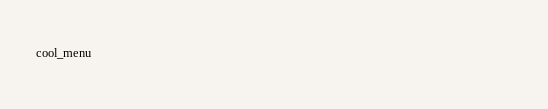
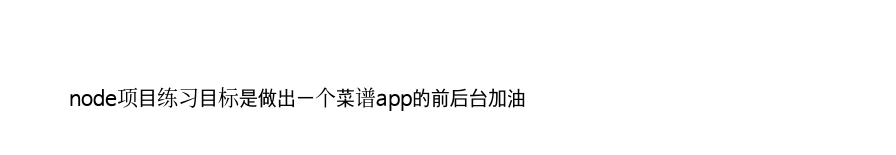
- cool_menu
+ node项目练习目标是做出一个菜谱app的前后台加油

